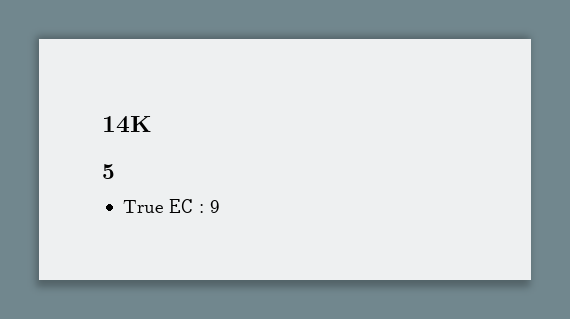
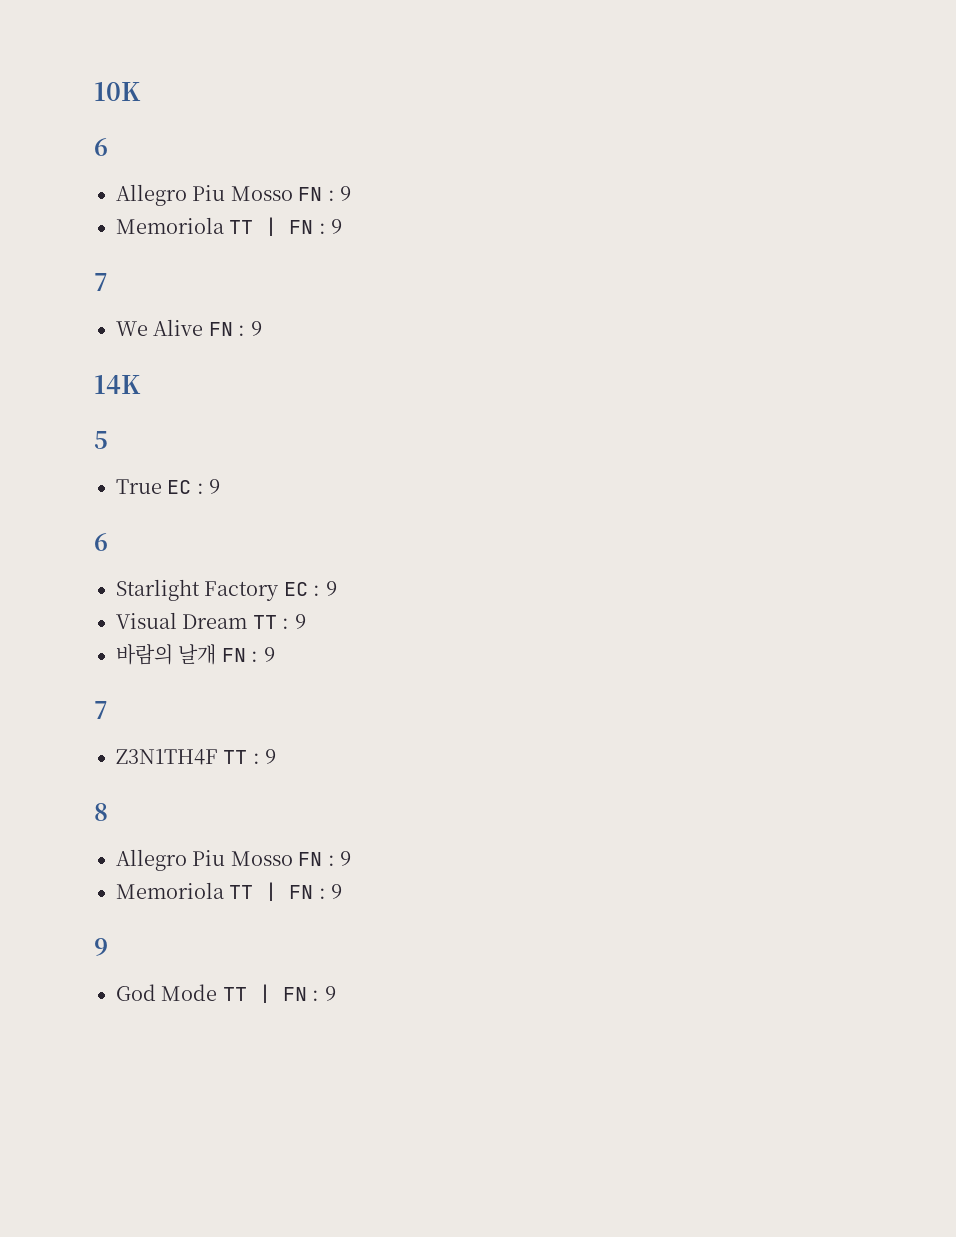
+ 10K
+ 6
+ Allegro Piu Mosso FN : 9
+ Memoriola TT | FN : 9
+ 7
+ We Alive FN : 9
  True EC : 9
+ 6
+ Starlight Factory EC : 9
+ Visual Dream TT : 9
+ 바람의 날개 FN : 9
+ 7
+ Z3N1TH4F TT : 9
+ 8
+ Allegro Piu Mosso FN : 9
+ Memoriola TT | FN : 9
+ 9
+ God Mode TT | FN : 9

